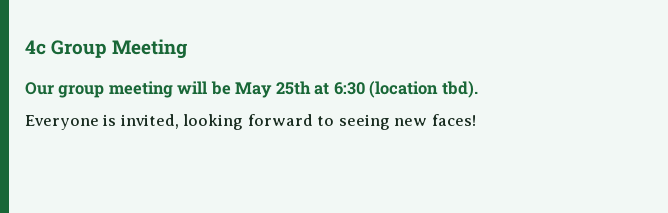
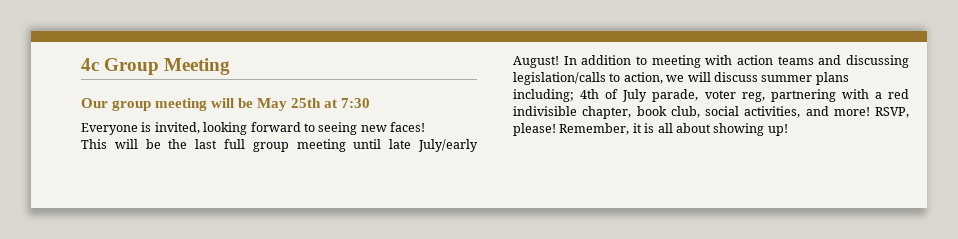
- Our group meeting will be May 25th at 6:30 (location tbd).
+ Our group meeting will be May 25th at 7:30
+ This will be the last full group meeting until late July/early August! In addition to meeting with action teams and discussing legislation/calls to action, we will discuss summer plans including; 4th of July parade, voter reg, partnering with a red indivisible chapter, book club, social activities, and more! RSVP, please! Remember, it is all about showing up!

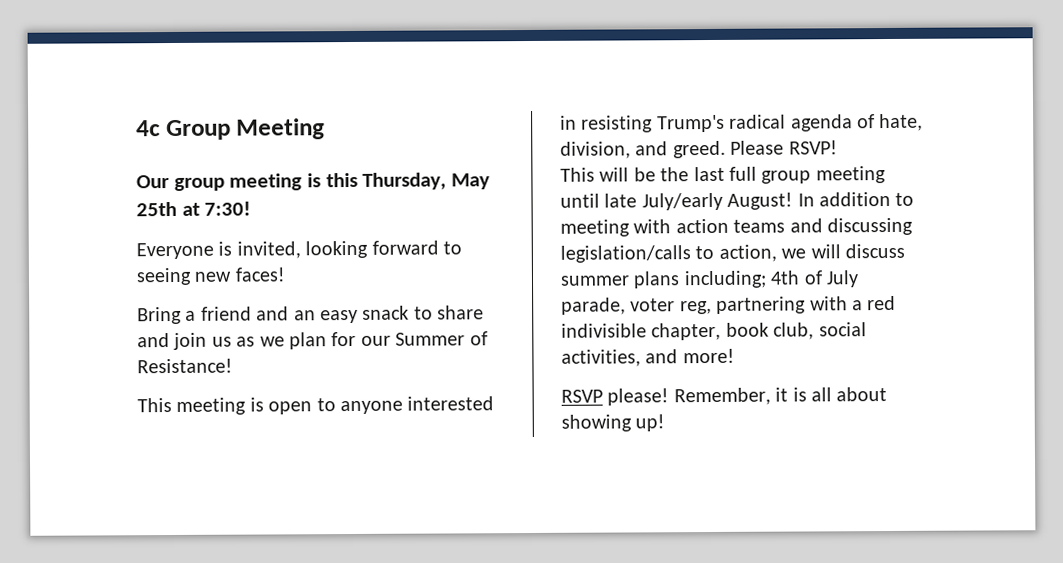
- Our group meeting will be May 25th at 7:30
+ Our group meeting is this Thursday, May 25th at 7:30!
+ Bring a friend and an easy snack to share and join us as we plan for our Summer of Resistance!
+ This meeting is open to anyone interested in resisting Trump's radical agenda of hate, division, and greed. Please RSVP!
- In addition to meeting with action teams and discussing legislation/calls to action, we will discuss summer plans including; 4th of July parade, voter reg, partnering with a red indivisible chapter, book club, social activities, and more! RSVP, please!
+ In addition to meeting with action teams and discussing legislation/calls to action, we will discuss summer plans including; 4th of July parade, voter reg, partnering with a red indivisible chapter, book club, social activities, and more!
+ RSVP please!

